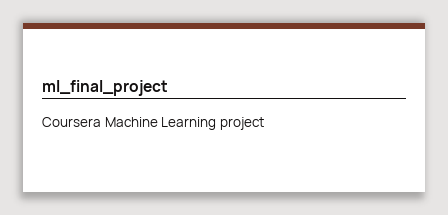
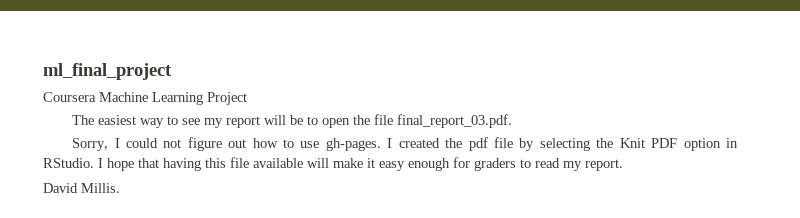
- Coursera Machine Learning project
+ Coursera Machine Learning Project
+ The easiest way to see my report will be to open the file final_report_03.pdf.
+ Sorry, I could not figure out how to use gh-pages. I created the pdf file by selecting the Knit PDF option in RStudio. I hope that having this file available will make it easy enough for graders to read my report.
+ David Millis.

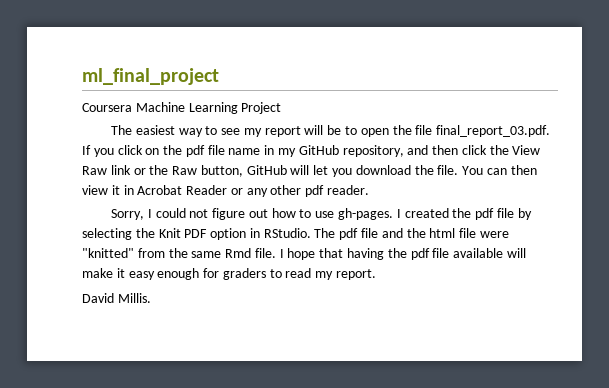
- The easiest way to see my report will be to open the file final_report_03.pdf.
+ The easiest way to see my report will be to open the file final_report_03.pdf. If you click on the pdf file name in my GitHub repository, and then click the View Raw link or the Raw button, GitHub will let you download the file. You can then view it in Acrobat Reader or any other pdf reader.
+ The pdf file and the html file were "knitted" from the same Rmd file.
- I hope that having this file available will make it easy enough for graders to read my report.
+ I hope that having the pdf file available will make it easy enough for graders to read my report.

